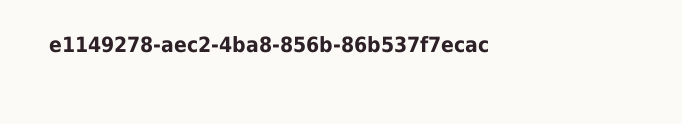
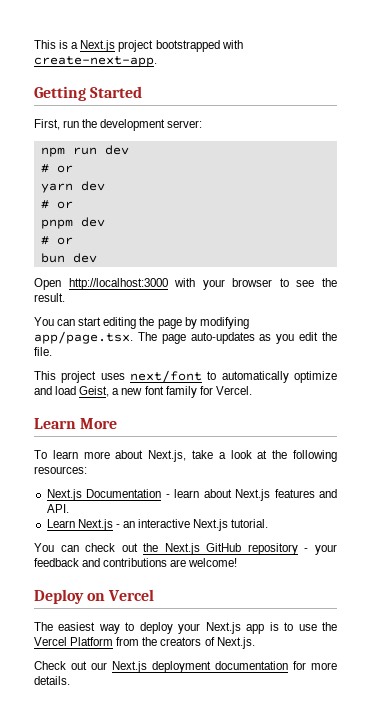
- e1149278-aec2-4ba8-856b-86b537f7ecac
+ This is a Next.js project bootstrapped with create-next-app.
+ Getting Started
+ First, run the development server:
+ npm run dev
+ # or
+ yarn dev
+ # or
+ pnpm dev
+ # or
+ bun dev
+ Open http://localhost:3000 with your browser to see the result.
+ You can start editing the page by modifying app/page.tsx. The page auto-updates as you edit the file.
+ This project uses next/font to automatically optimize and load Geist, a new font family for Vercel.
+ Learn More
+ To learn more about Next.js, take a look at the following resources:
+ Next.js Documentation - learn about Next.js features and API.
+ Learn Next.js - an interactive Next.js tutorial.
+ You can check out the Next.js GitHub repository - your feedback and contributions are welcome!
+ Deploy on Vercel
+ The easiest way to deploy your Next.js app is to use the Vercel Platform from the creators of Next.js.
+ Check out our Next.js deployment documentation for more details.

